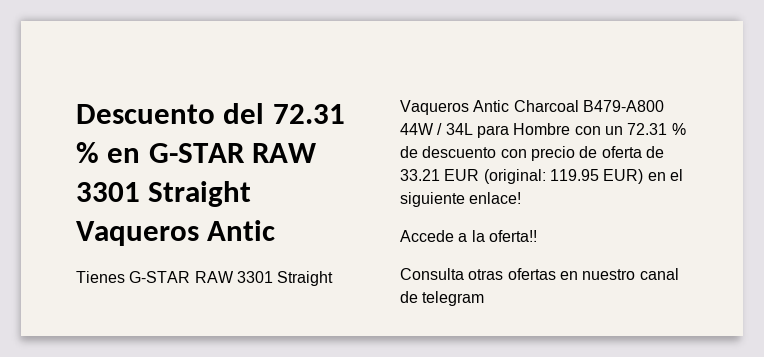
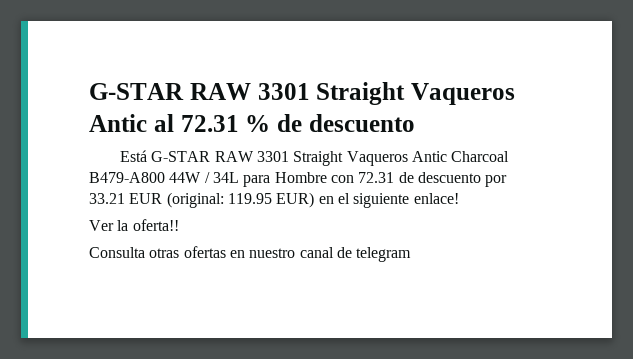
- Descuento del 72.31 % en G-STAR RAW 3301 Straight Vaqueros Antic
- Tienes G-STAR RAW 3301 Straight Vaqueros Antic Charcoal B479-A800 44W / 34L para Hombre con un 72.31 % de descuento con precio de oferta de 33.21 EUR (original: 119.95 EUR) en el siguiente enlace!
+ G-STAR RAW 3301 Straight Vaqueros Antic al 72.31 % de descuento
+ Está G-STAR RAW 3301 Straight Vaqueros Antic Charcoal B479-A800 44W / 34L para Hombre con 72.31 de descuento por 33.21 EUR (original: 119.95 EUR) en el siguiente enlace!
- Accede a la oferta!!
+ Ver la oferta!!

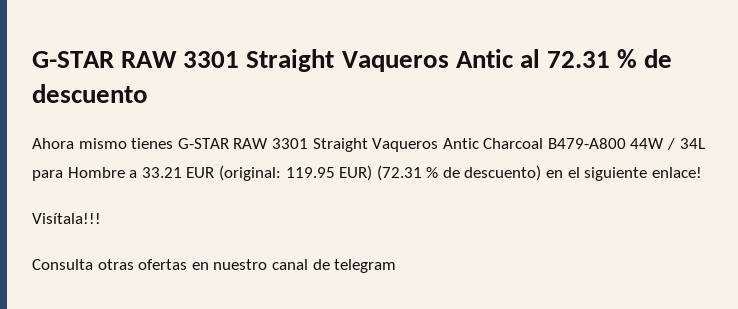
- Está G-STAR RAW 3301 Straight Vaqueros Antic Charcoal B479-A800 44W / 34L para Hombre con 72.31 de descuento por 33.21 EUR (original: 119.95 EUR) en el siguiente enlace!
+ Ahora mismo tienes G-STAR RAW 3301 Straight Vaqueros Antic Charcoal B479-A800 44W / 34L para Hombre a 33.21 EUR (original: 119.95 EUR) (72.31 % de descuento) en el siguiente enlace!
- Ver la oferta!!
+ Visítala!!!

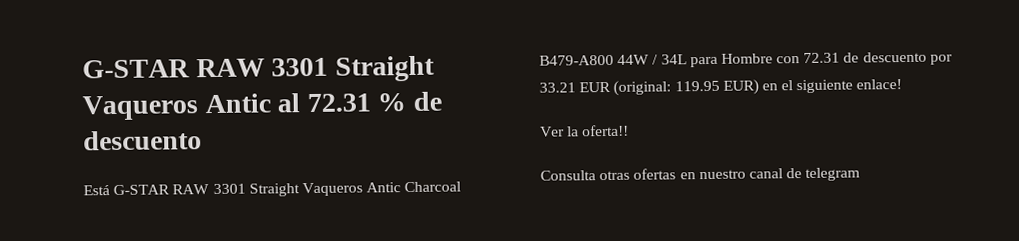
- Ahora mismo tienes G-STAR RAW 3301 Straight Vaqueros Antic Charcoal B479-A800 44W / 34L para Hombre a 33.21 EUR (original: 119.95 EUR) (72.31 % de descuento) en el siguiente enlace!
+ Está G-STAR RAW 3301 Straight Vaqueros Antic Charcoal B479-A800 44W / 34L para Hombre con 72.31 de descuento por 33.21 EUR (original: 119.95 EUR) en el siguiente enlace!
- Visítala!!!
+ Ver la oferta!!

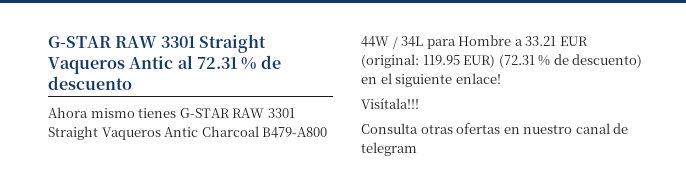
- Está G-STAR RAW 3301 Straight Vaqueros Antic Charcoal B479-A800 44W / 34L para Hombre con 72.31 de descuento por 33.21 EUR (original: 119.95 EUR) en el siguiente enlace!
+ Ahora mismo tienes G-STAR RAW 3301 Straight Vaqueros Antic Charcoal B479-A800 44W / 34L para Hombre a 33.21 EUR (original: 119.95 EUR) (72.31 % de descuento) en el siguiente enlace!
- Ver la oferta!!
+ Visítala!!!

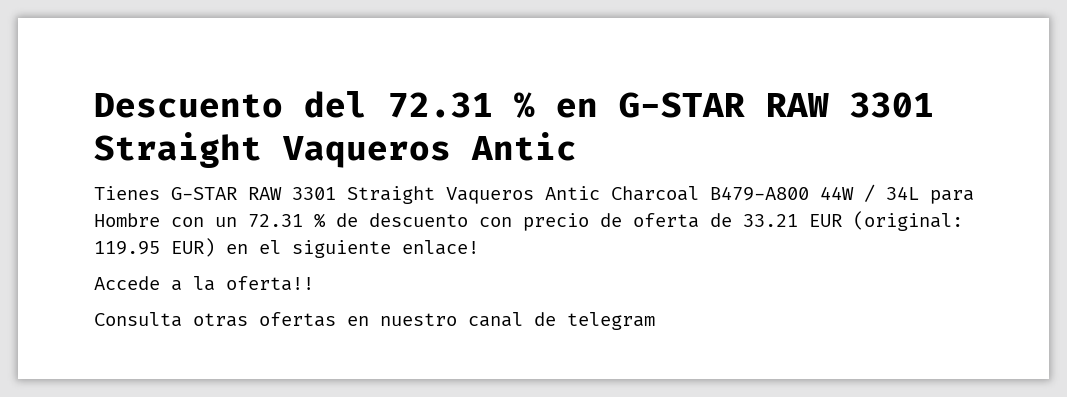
- G-STAR RAW 3301 Straight Vaqueros Antic al 72.31 % de descuento
- Ahora mismo tienes G-STAR RAW 3301 Straight Vaqueros Antic Charcoal B479-A800 44W / 34L para Hombre a 33.21 EUR (original: 119.95 EUR) (72.31 % de descuento) en el siguiente enlace!
+ Descuento del 72.31 % en G-STAR RAW 3301 Straight Vaqueros Antic
+ Tienes G-STAR RAW 3301 Straight Vaqueros Antic Charcoal B479-A800 44W / 34L para Hombre con un 72.31 % de descuento con precio de oferta de 33.21 EUR (original: 119.95 EUR) en el siguiente enlace!
- Visítala!!!
+ Accede a la oferta!!

